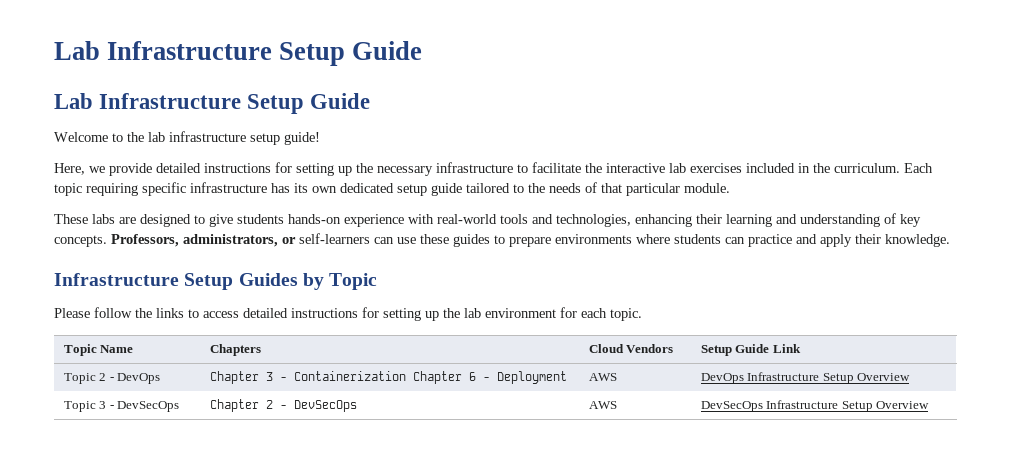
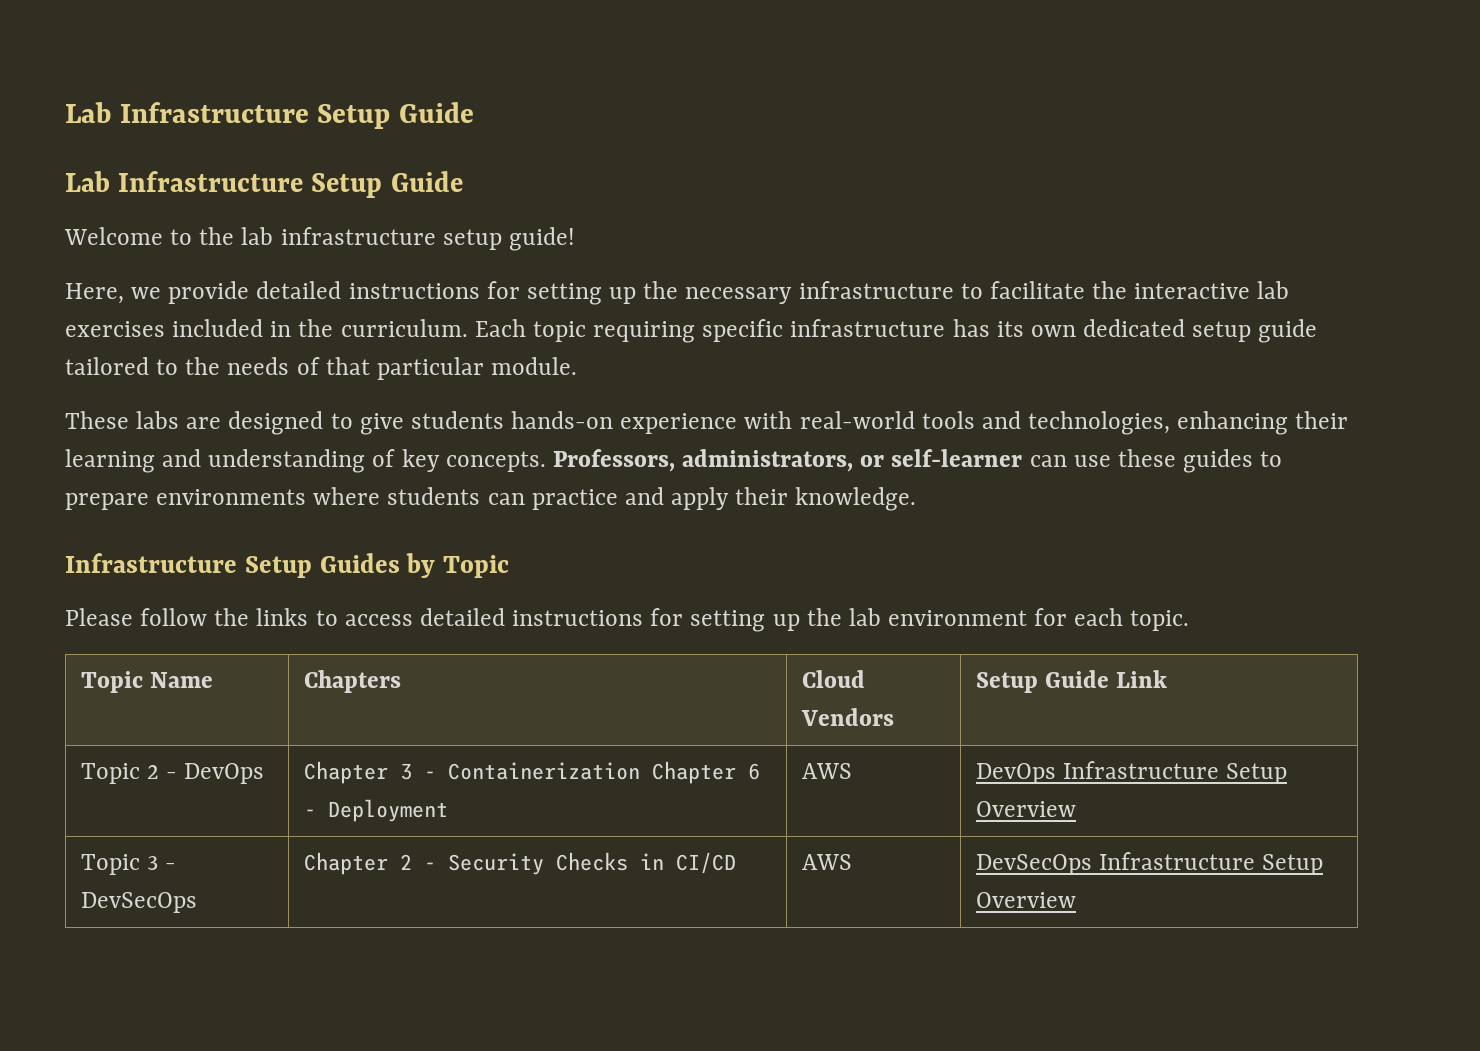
- Professors, administrators, or self-learners can use these guides to prepare environments where students can practice and apply their knowledge.
+ Professors, administrators, or self-learner can use these guides to prepare environments where students can practice and apply their knowledge.
- Topic 3 - DevSecOps | Chapter 2 - DevSecOps | AWS | DevSecOps Infrastructure Setup Overview
+ Topic 3 - DevSecOps | Chapter 2 - Security Checks in CI/CD | AWS | DevSecOps Infrastructure Setup Overview

